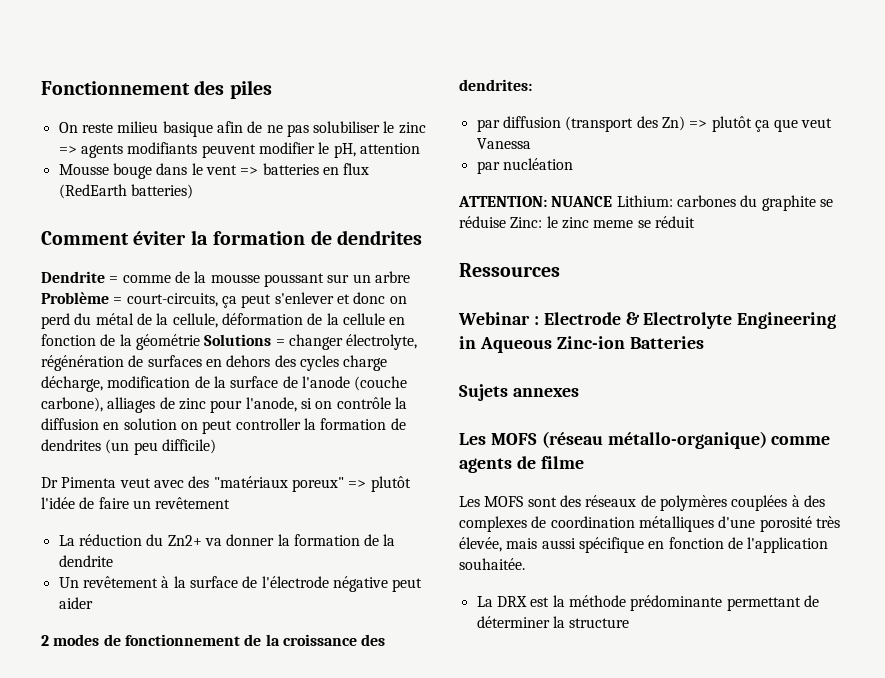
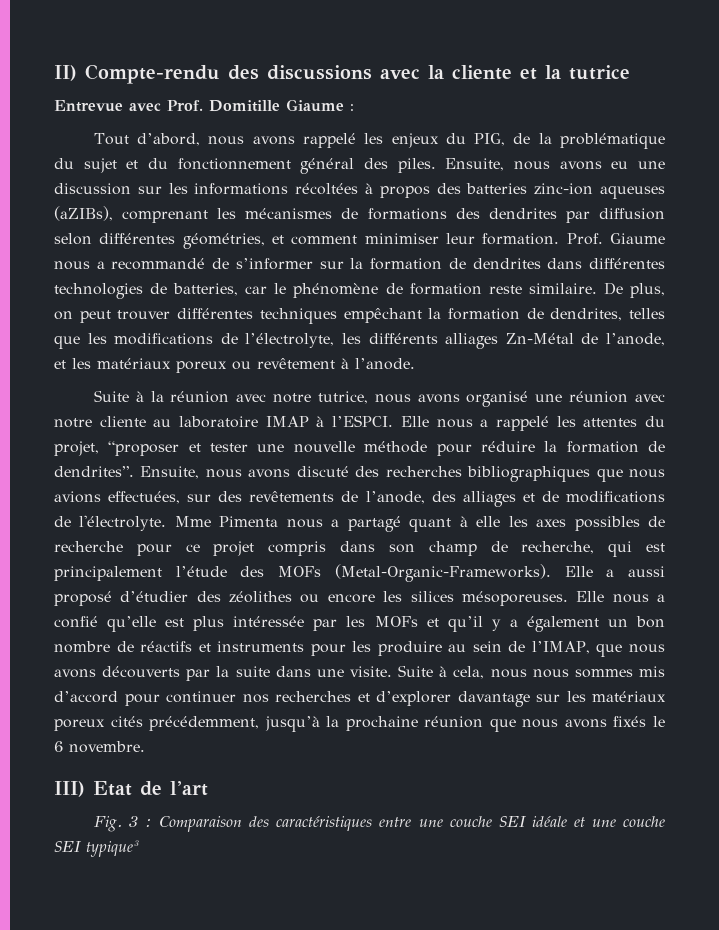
- Fonctionnement des piles
- On reste milieu basique afin de ne pas solubiliser le zinc => agents modifiants peuvent modifier le pH, attention
- Mousse bouge dans le vent => batteries en flux (RedEarth batteries)
- Comment éviter la formation de dendrites
- Dendrite = comme de la mousse poussant sur un arbre Problème = court-circuits, ça peut s'enlever et donc on perd du métal de la cellule, déformation de la cellule en fonction de la géométrie Solutions = changer électrolyte, régénération de surfaces en dehors des cycles charge décharge, modification de la surface de l'anode (couche carbone), alliages de zinc pour l'anode, si on contrôle la diffusion en solution on peut controller la formation de dendrites (un peu difficile)
- Dr Pimenta veut avec des "matériaux poreux" => plutôt l'idée de faire un revêtement
- La réduction du Zn2+ va donner la formation de la dendrite
- Un revêtement à la surface de l'électrode négative peut aider
- 2 modes de fonctionnement de la croissance des dendrites:
- par diffusion (transport des Zn) => plutôt ça que veut Vanessa
- par nucléation
- ATTENTION: NUANCE Lithium: carbones du graphite se réduise Zinc: le zinc meme se réduit
- Ressources
- Webinar : Electrode & Electrolyte Engineering in Aqueous Zinc-ion Batteries
- Sujets annexes
- Les MOFS (réseau métallo-organique) comme agents de filme
- Les MOFS sont des réseaux de polymères couplées à des complexes de coordination métalliques d'une porosité très élevée, mais aussi spécifique en fonction de l'application souhaitée.
- La DRX est la méthode prédominante permettant de déterminer la structure
+ II) Compte-rendu des discussions avec la cliente et la tutrice
+ Entrevue avec Prof. Domitille Giaume :
+ Tout d’abord, nous avons rappelé les enjeux du PIG, de la problématique du sujet et du fonctionnement général des piles. Ensuite, nous avons eu une discussion sur les informations récoltées à propos des batteries zinc-ion aqueuses (aZIBs), comprenant les mécanismes de formations des dendrites par diffusion selon différentes géométries, et comment minimiser leur formation. Prof. Giaume nous a recommandé de s’informer sur la formation de dendrites dans différentes technologies de batteries, car le phénomène de formation reste similaire. De plus, on peut trouver différentes techniques empêchant la formation de dendrites, telles que les modifications de l’électrolyte, les différents alliages Zn-Métal de l’anode, et les matériaux poreux ou revêtement à l’anode.
+ Suite à la réunion avec notre tutrice, nous avons organisé une réunion avec notre cliente au laboratoire IMAP à l’ESPCI. Elle nous a rappelé les attentes du projet, “proposer et tester une nouvelle méthode pour réduire la formation de dendrites”. Ensuite, nous avons discuté des recherches bibliographiques que nous avions effectuées, sur des revêtements de l’anode, des alliages et de modifications de l'électrolyte. Mme Pimenta nous a partagé quant à elle les axes possibles de recherche pour ce projet compris dans son champ de recherche, qui est principalement l’étude des MOFs (Metal-Organic-Frameworks). Elle a aussi proposé d’étudier des zéolithes ou encore les silices mésoporeuses. Elle nous a confié qu’elle est plus intéressée par les MOFs et qu’il y a également un bon nombre de réactifs et instruments pour les produire au sein de l’IMAP, que nous avons découverts par la suite dans une visite. Suite à cela, nous nous sommes mis d’accord pour continuer nos recherches et d’explorer davantage sur les matériaux poreux cités précédemment, jusqu’à la prochaine réunion que nous avons fixés le 6 novembre.
+ III) Etat de l’art
+ Fig. 3 : Comparaison des caractéristiques entre une couche SEI idéale et une couche SEI typique³

